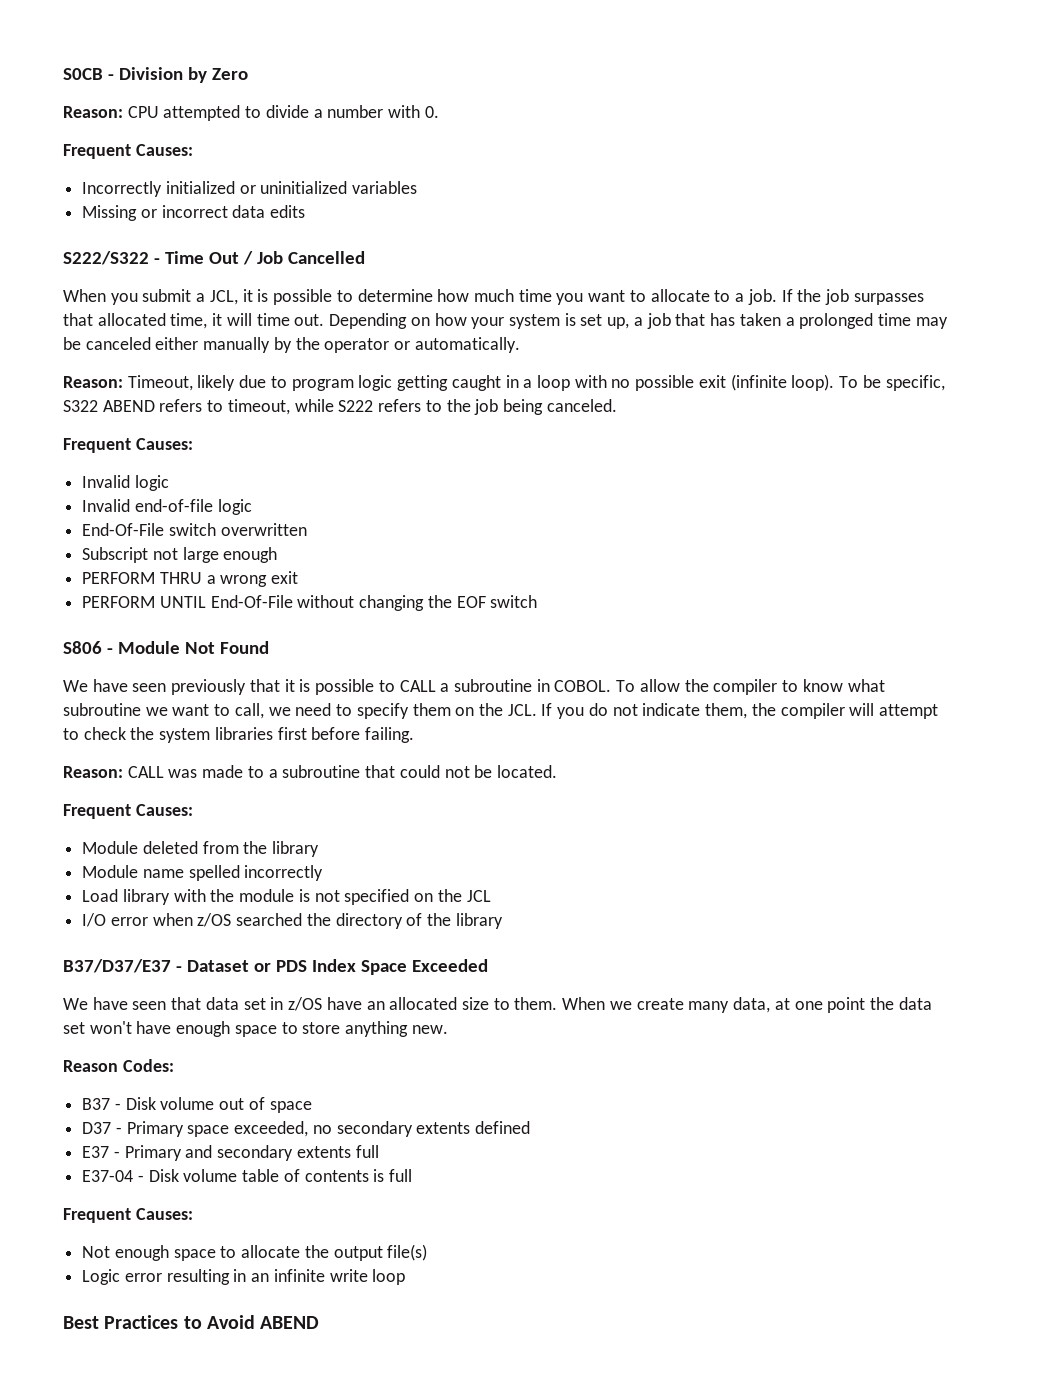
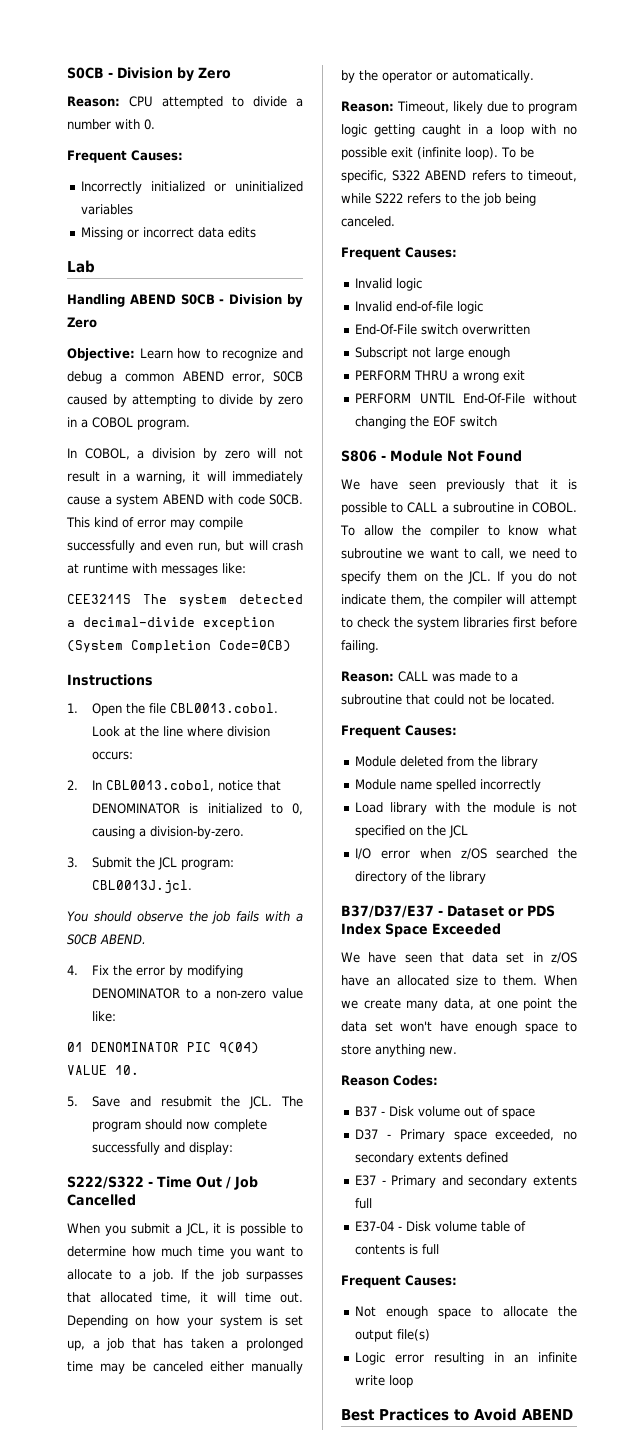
+ Lab
+ Handling ABEND S0CB - Division by Zero
+ Objective: Learn how to recognize and debug a common ABEND error, S0CB caused by attempting to divide by zero in a COBOL program.
+ In COBOL, a division by zero will not result in a warning, it will immediately cause a system ABEND with code S0CB. This kind of error may compile successfully and even run, but will crash at runtime with messages like:
+ CEE3211S The system detected a decimal-divide exception (System Completion Code=0CB)
+ Instructions
+ 1. Open the file CBL0013.cobol. Look at the line where division occurs:
+ 2. In CBL0013.cobol, notice that DENOMINATOR is initialized to 0, causing a division-by-zero.
+ 3. Submit the JCL program: CBL0013J.jcl.
+ You should observe the job fails with a S0CB ABEND.
+ 4. Fix the error by modifying DENOMINATOR to a non-zero value like:
+ 01 DENOMINATOR PIC 9(04) VALUE 10.
+ 5. Save and resubmit the JCL. The program should now complete successfully and display:

